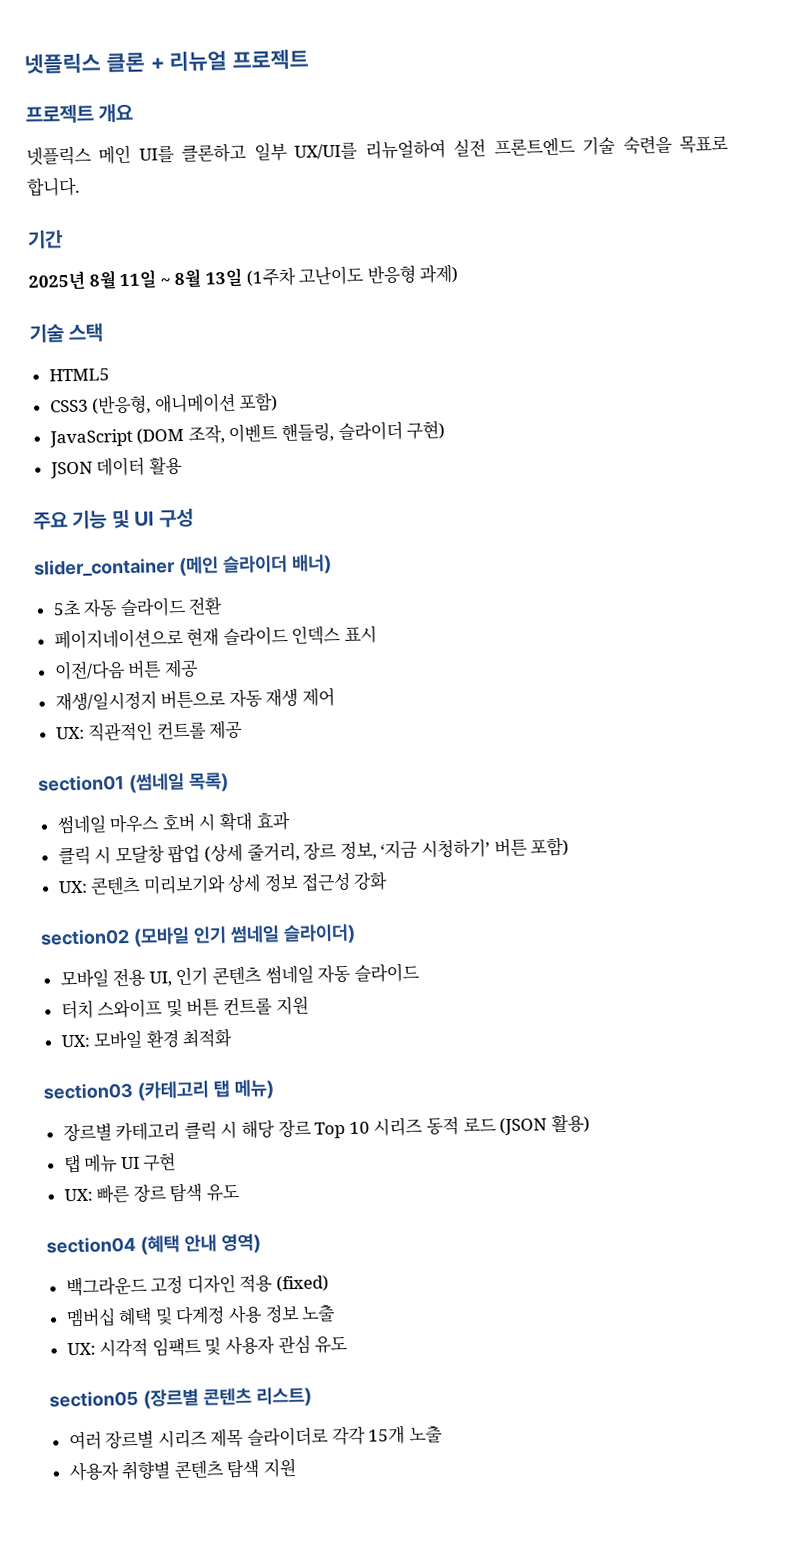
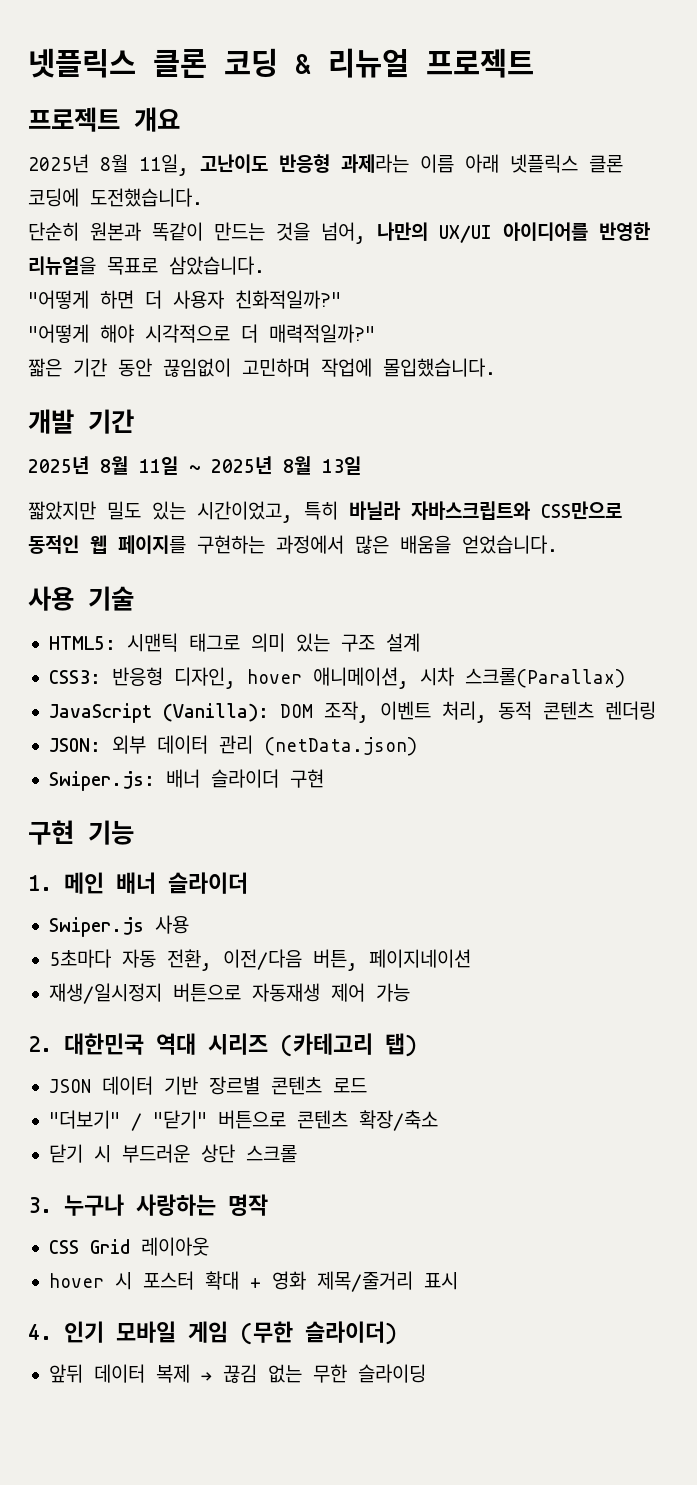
- 넷플릭스 클론 + 리뉴얼 프로젝트
+ 넷플릭스 클론 코딩 & 리뉴얼 프로젝트
- 넷플릭스 메인 UI를 클론하고 일부 UX/UI를 리뉴얼하여 실전 프론트엔드 기술 숙련을 목표로 합니다.
- 기간
+ 2025년 8월 11일, 고난이도 반응형 과제라는 이름 아래 넷플릭스 클론 코딩에 도전했습니다.
+ 단순히 원본과 똑같이 만드는 것을 넘어, 나만의 UX/UI 아이디어를 반영한 리뉴얼을 목표로 삼았습니다.
+ "어떻게 하면 더 사용자 친화적일까?"
+ "어떻게 해야 시각적으로 더 매력적일까?"
+ 짧은 기간 동안 끊임없이 고민하며 작업에 몰입했습니다.
+ 개발 기간
- 2025년 8월 11일 ~ 8월 13일 (1주차 고난이도 반응형 과제)
- 기술 스택
- HTML5
- CSS3 (반응형, 애니메이션 포함)
- JavaScript (DOM 조작, 이벤트 핸들링, 슬라이더 구현)
- JSON 데이터 활용
- 주요 기능 및 UI 구성
- slider_container (메인 슬라이더 배너)
- 5초 자동 슬라이드 전환
- 페이지네이션으로 현재 슬라이드 인덱스 표시
- 이전/다음 버튼 제공
- 재생/일시정지 버튼으로 자동 재생 제어
- UX: 직관적인 컨트롤 제공
- section01 (썸네일 목록)
- 썸네일 마우스 호버 시 확대 효과
- 클릭 시 모달창 팝업 (상세 줄거리, 장르 정보, ‘지금 시청하기’ 버튼 포함)
- UX: 콘텐츠 미리보기와 상세 정보 접근성 강화
- section02 (모바일 인기 썸네일 슬라이더)
- 모바일 전용 UI, 인기 콘텐츠 썸네일 자동 슬라이드
- 터치 스와이프 및 버튼 컨트롤 지원
- UX: 모바일 환경 최적화
- section03 (카테고리 탭 메뉴)
- 장르별 카테고리 클릭 시 해당 장르 Top 10 시리즈 동적 로드 (JSON 활용)
- 탭 메뉴 UI 구현
- UX: 빠른 장르 탐색 유도
- section04 (혜택 안내 영역)
- 백그라운드 고정 디자인 적용 (fixed)
- 멤버십 혜택 및 다계정 사용 정보 노출
- UX: 시각적 임팩트 및 사용자 관심 유도
- section05 (장르별 콘텐츠 리스트)
- 여러 장르별 시리즈 제목 슬라이더로 각각 15개 노출
- 사용자 취향별 콘텐츠 탐색 지원
+ 2025년 8월 11일 ~ 2025년 8월 13일
+ 짧았지만 밀도 있는 시간이었고, 특히 바닐라 자바스크립트와 CSS만으로 동적인 웹 페이지를 구현하는 과정에서 많은 배움을 얻었습니다.
+ 사용 기술
+ HTML5: 시맨틱 태그로 의미 있는 구조 설계
+ CSS3: 반응형 디자인, hover 애니메이션, 시차 스크롤(Parallax)
+ JavaScript (Vanilla): DOM 조작, 이벤트 처리, 동적 콘텐츠 렌더링
+ JSON: 외부 데이터 관리 (netData.json)
+ Swiper.js: 배너 슬라이더 구현
+ 구현 기능
+ 1. 메인 배너 슬라이더
+ Swiper.js 사용
+ 5초마다 자동 전환, 이전/다음 버튼, 페이지네이션
+ 재생/일시정지 버튼으로 자동재생 제어 가능
+ 2. 대한민국 역대 시리즈 (카테고리 탭)
+ JSON 데이터 기반 장르별 콘텐츠 로드
+ "더보기" / "닫기" 버튼으로 콘텐츠 확장/축소
+ 닫기 시 부드러운 상단 스크롤
+ 3. 누구나 사랑하는 명작
+ CSS Grid 레이아웃
+ hover 시 포스터 확대 + 영화 제목/줄거리 표시
+ 4. 인기 모바일 게임 (무한 슬라이더)
+ 앞뒤 데이터 복제 → 끊김 없는 무한 슬라이딩

